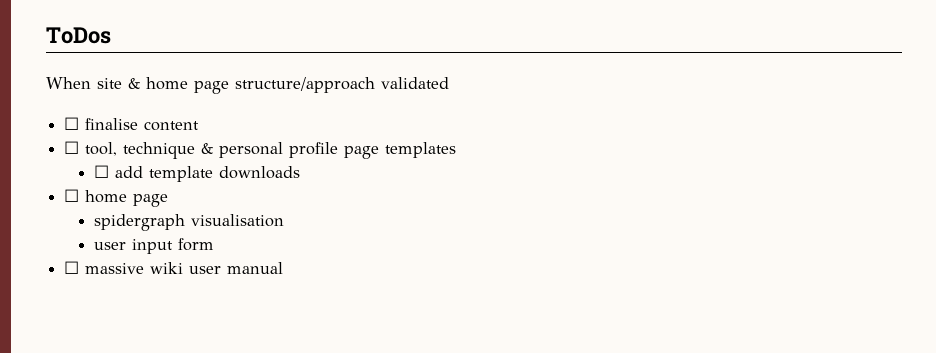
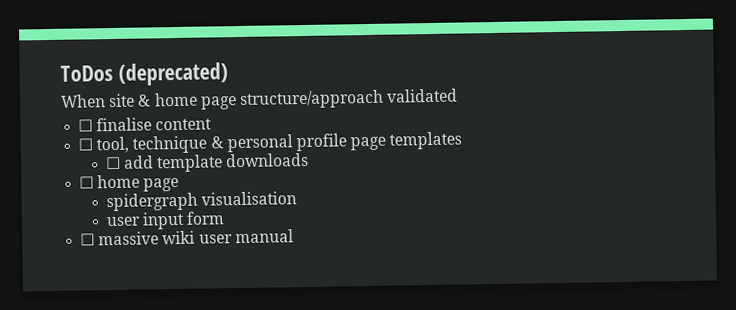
- ToDos
+ ToDos (deprecated)

